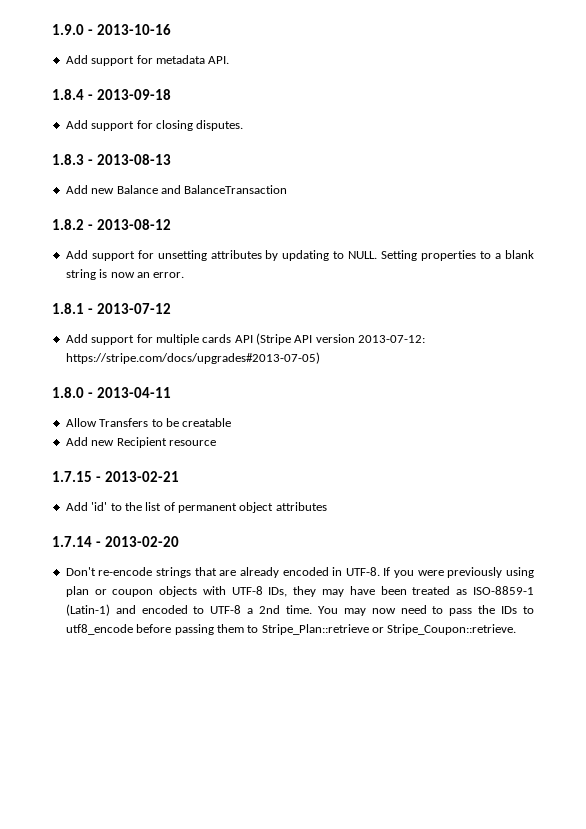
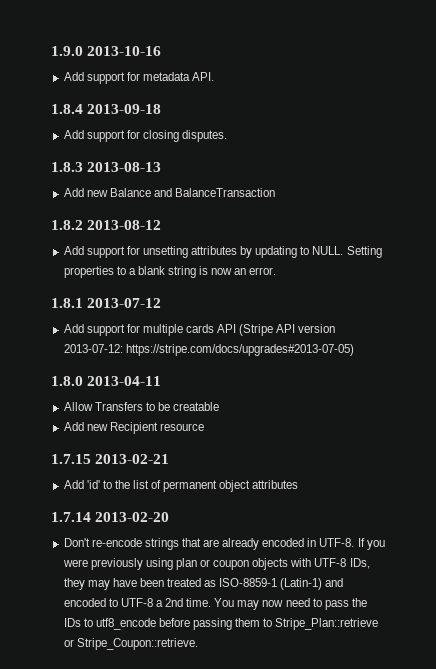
- 1.9.0 - 2013-10-16
+ 1.9.0 2013-10-16
- 1.8.4 - 2013-09-18
+ 1.8.4 2013-09-18
- 1.8.3 - 2013-08-13
+ 1.8.3 2013-08-13
- 1.8.2 - 2013-08-12
+ 1.8.2 2013-08-12
- 1.8.1 - 2013-07-12
+ 1.8.1 2013-07-12
- 1.8.0 - 2013-04-11
+ 1.8.0 2013-04-11
- 1.7.15 - 2013-02-21
+ 1.7.15 2013-02-21
- 1.7.14 - 2013-02-20
+ 1.7.14 2013-02-20

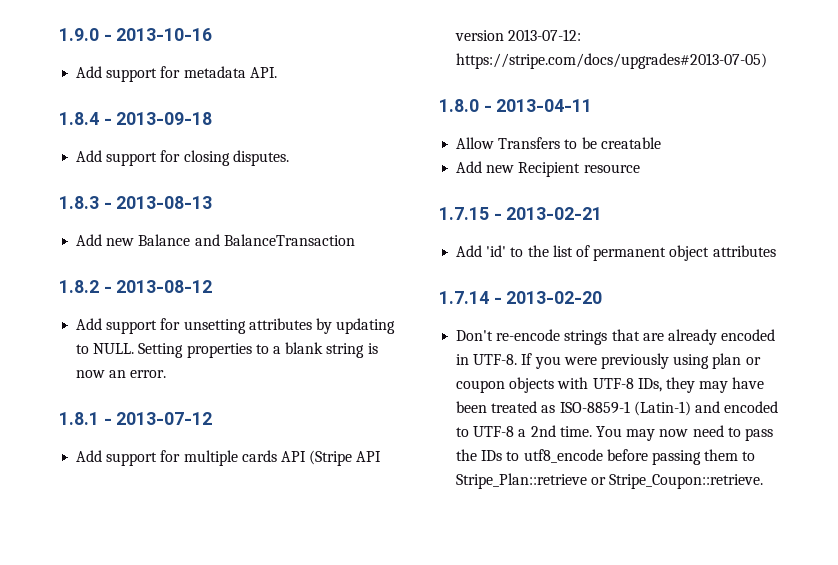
- 1.9.0 2013-10-16
+ 1.9.0 - 2013-10-16
- 1.8.4 2013-09-18
+ 1.8.4 - 2013-09-18
- 1.8.3 2013-08-13
+ 1.8.3 - 2013-08-13
- 1.8.2 2013-08-12
+ 1.8.2 - 2013-08-12
- 1.8.1 2013-07-12
+ 1.8.1 - 2013-07-12
- 1.8.0 2013-04-11
+ 1.8.0 - 2013-04-11
- 1.7.15 2013-02-21
+ 1.7.15 - 2013-02-21
- 1.7.14 2013-02-20
+ 1.7.14 - 2013-02-20

